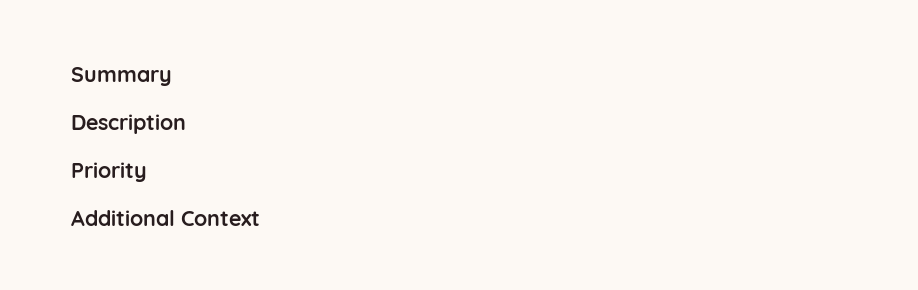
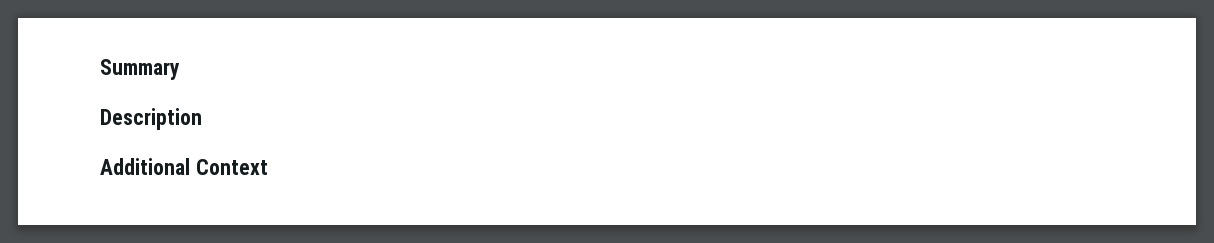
- Priority

